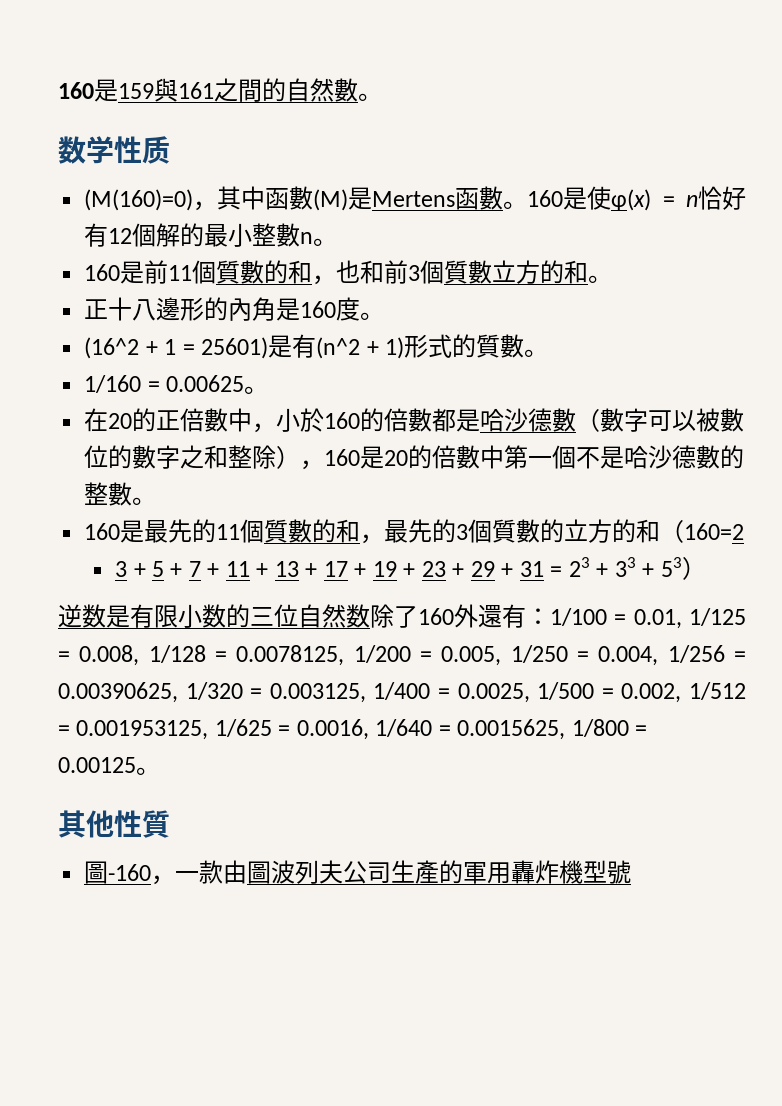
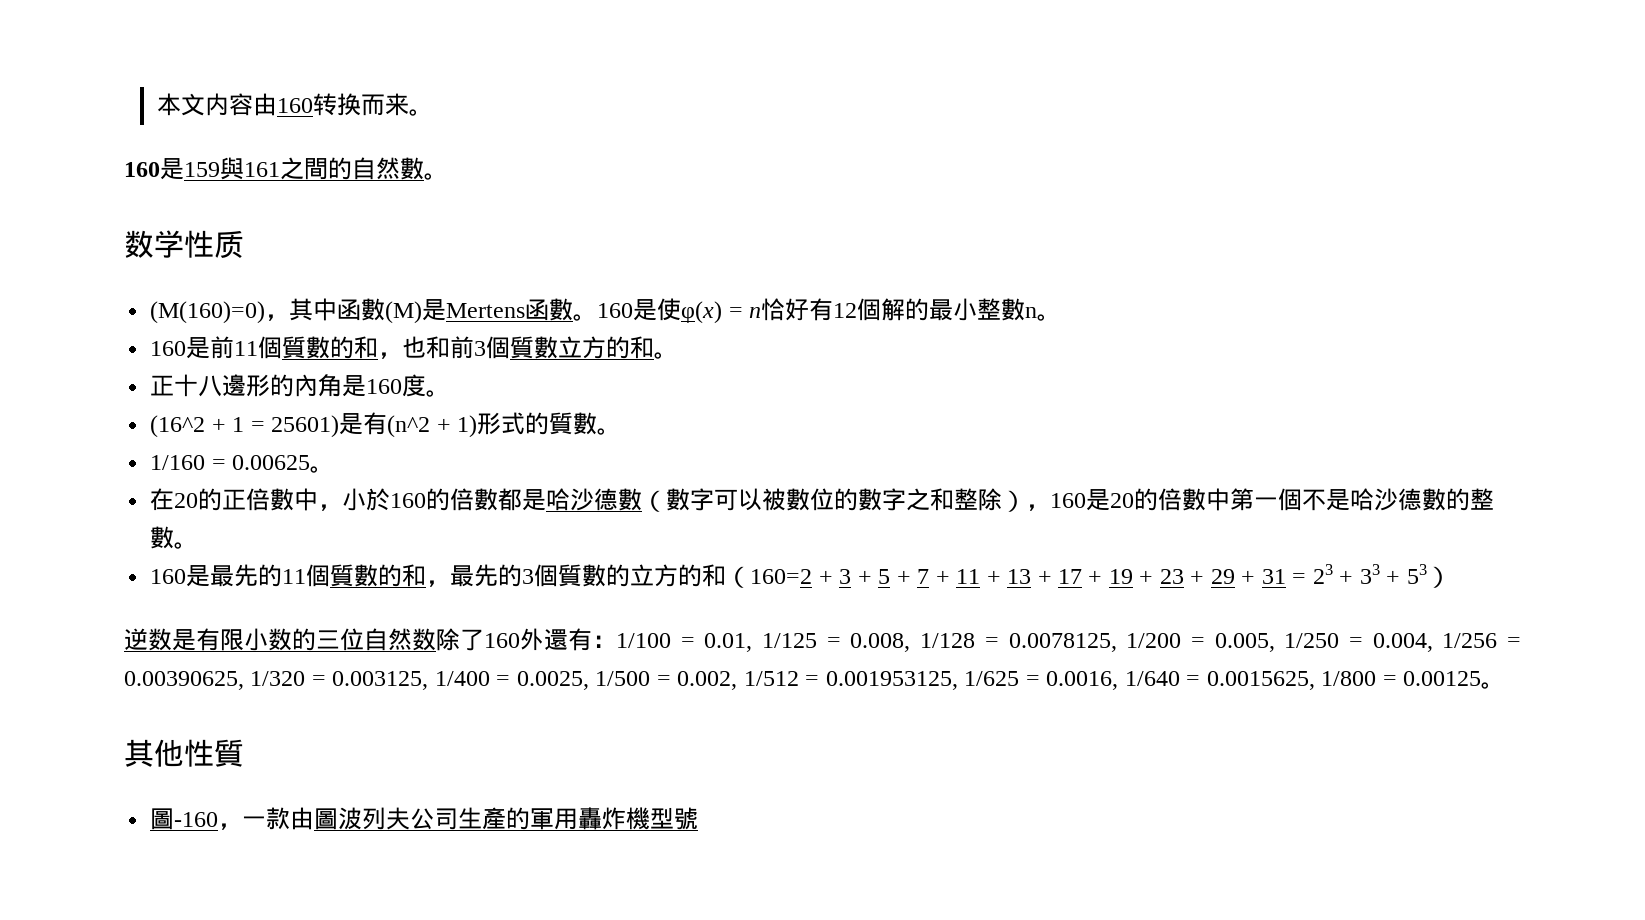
+ 本文内容由160转换而来。
- 160是最先的11個質數的和，最先的3個質數的立方的和（160=2
- 3 + 5 + 7 + 11 + 13 + 17 + 19 + 23 + 29 + 31 = 23 + 33 + 53）
+ 160是最先的11個質數的和，最先的3個質數的立方的和（160=2 + 3 + 5 + 7 + 11 + 13 + 17 + 19 + 23 + 29 + 31 = 23 + 33 + 53）

